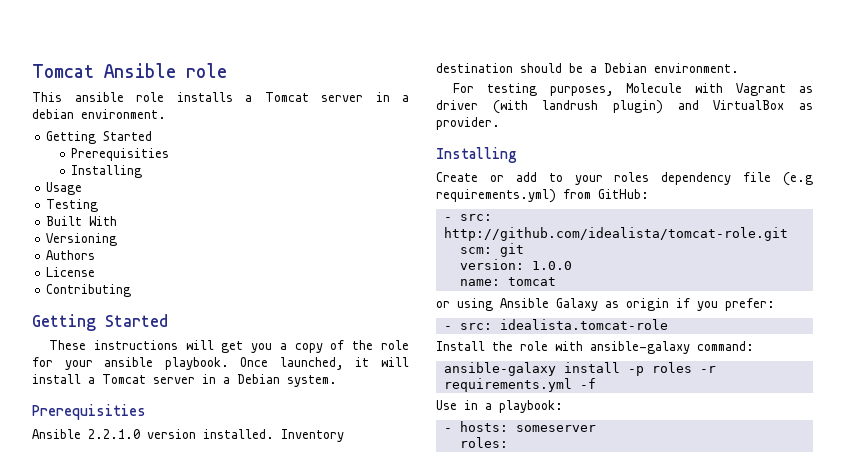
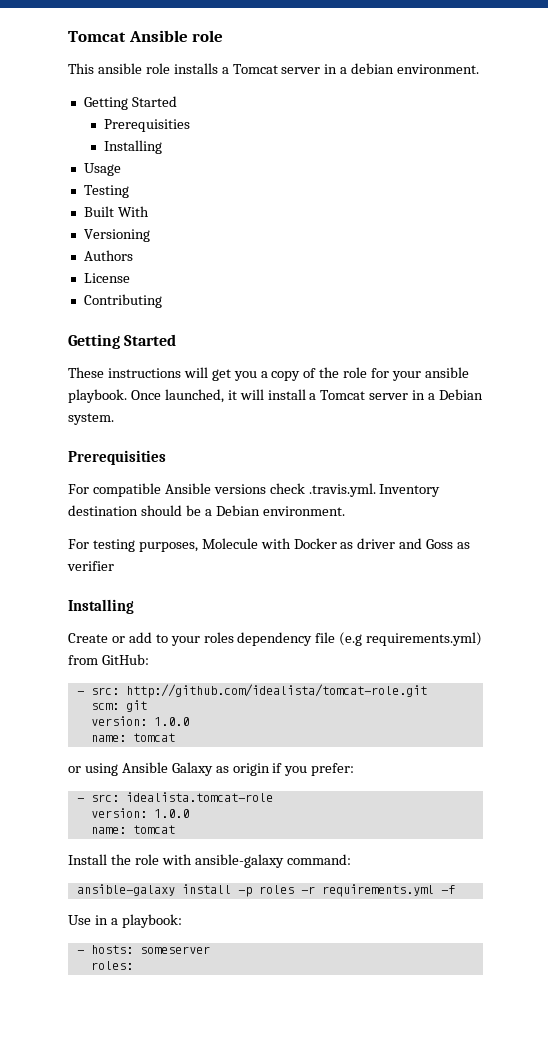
- Ansible 2.2.1.0 version installed. Inventory destination should be a Debian environment.
+ For compatible Ansible versions check .travis.yml. Inventory destination should be a Debian environment.
- For testing purposes, Molecule with Vagrant as driver (with landrush plugin) and VirtualBox as provider.
+ For testing purposes, Molecule with Docker as driver and Goss as verifier
  - src: idealista.tomcat-role
+ version: 1.0.0
+ name: tomcat

